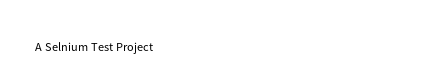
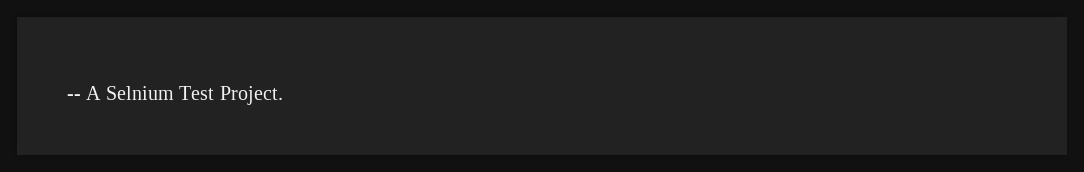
- A Selnium Test Project
+ -- A Selnium Test Project.

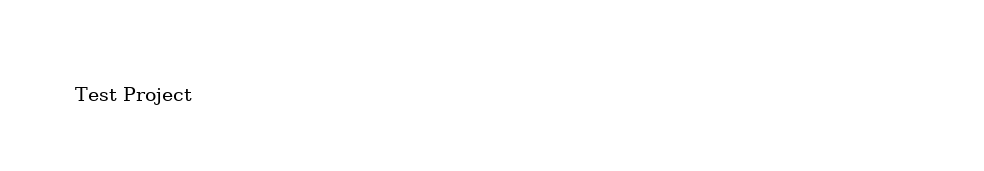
- -- A Selnium Test Project.
+ Test Project

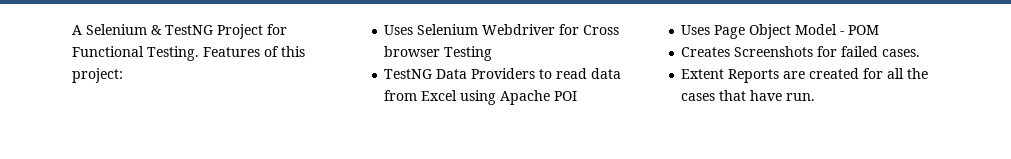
- Test Project
+ A Selenium & TestNG Project for Functional Testing. Features of this project:
+ Uses Selenium Webdriver for Cross browser Testing
+ TestNG Data Providers to read data from Excel using Apache POI
+ Uses Page Object Model - POM
+ Creates Screenshots for failed cases.
+ Extent Reports are created for all the cases that have run.

